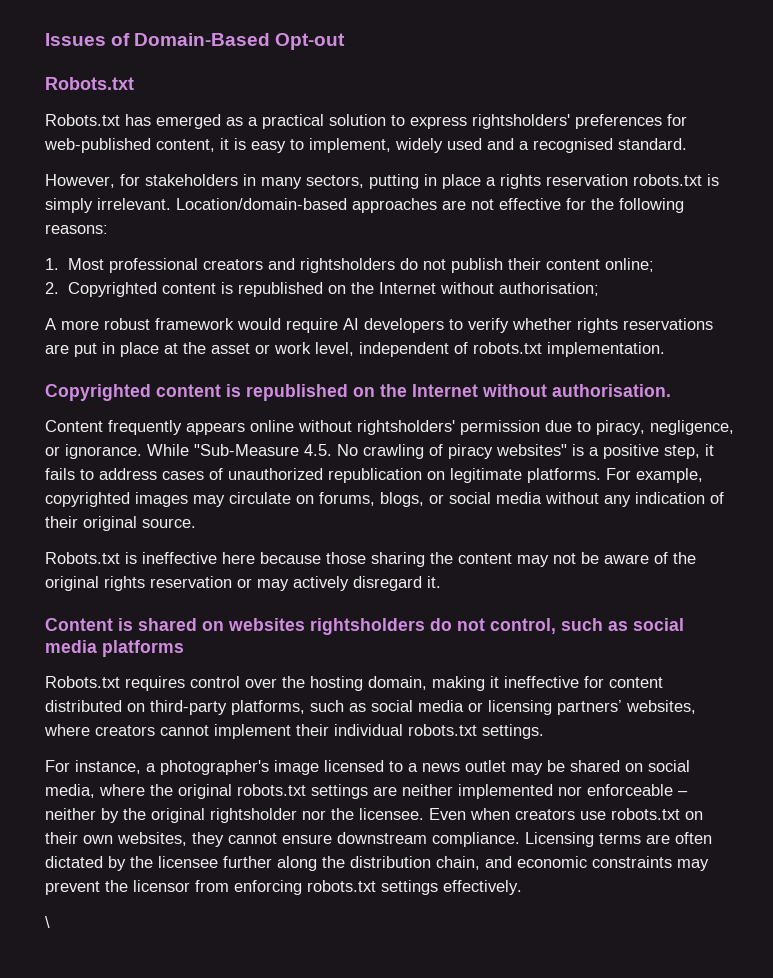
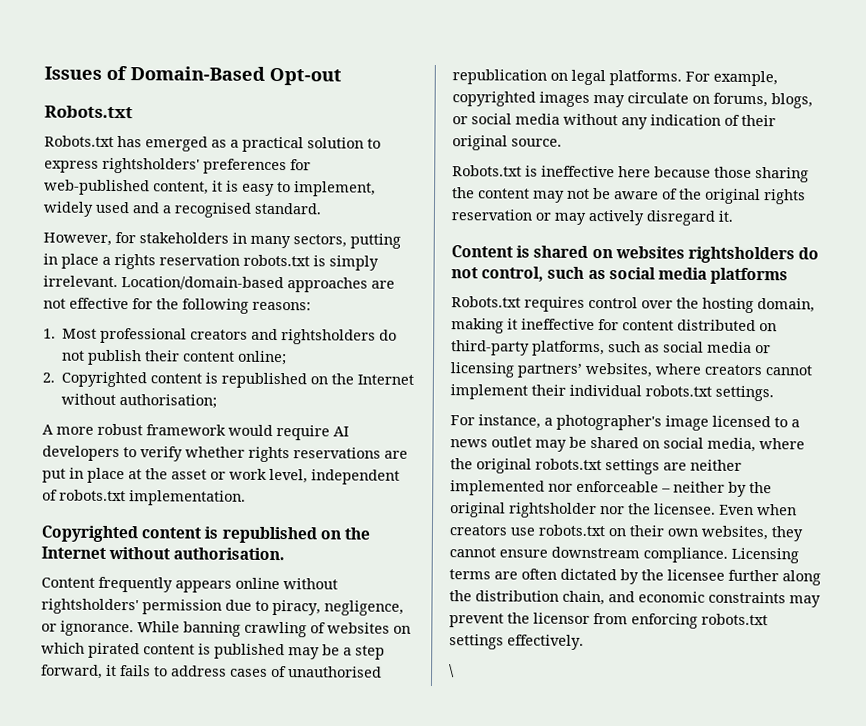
- While "Sub-Measure 4.5. No crawling of piracy websites" is a positive step, it fails to address cases of unauthorized republication on legitimate platforms.
+ While banning crawling of websites on which pirated content is published may be a step forward, it fails to address cases of unauthorised republication on legal platforms.

